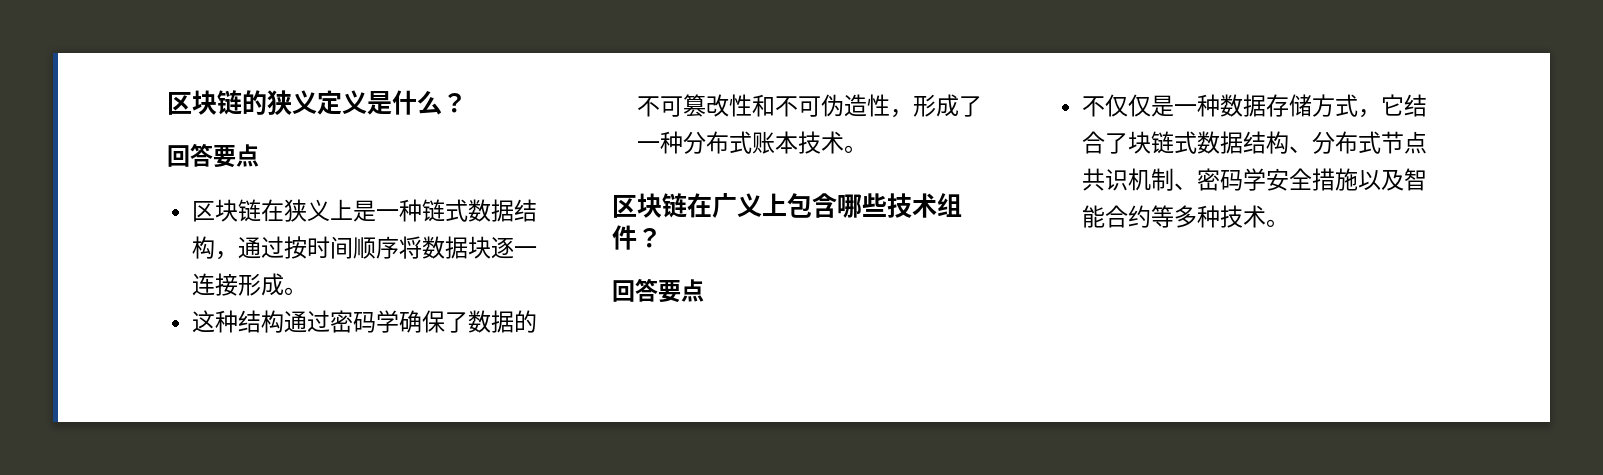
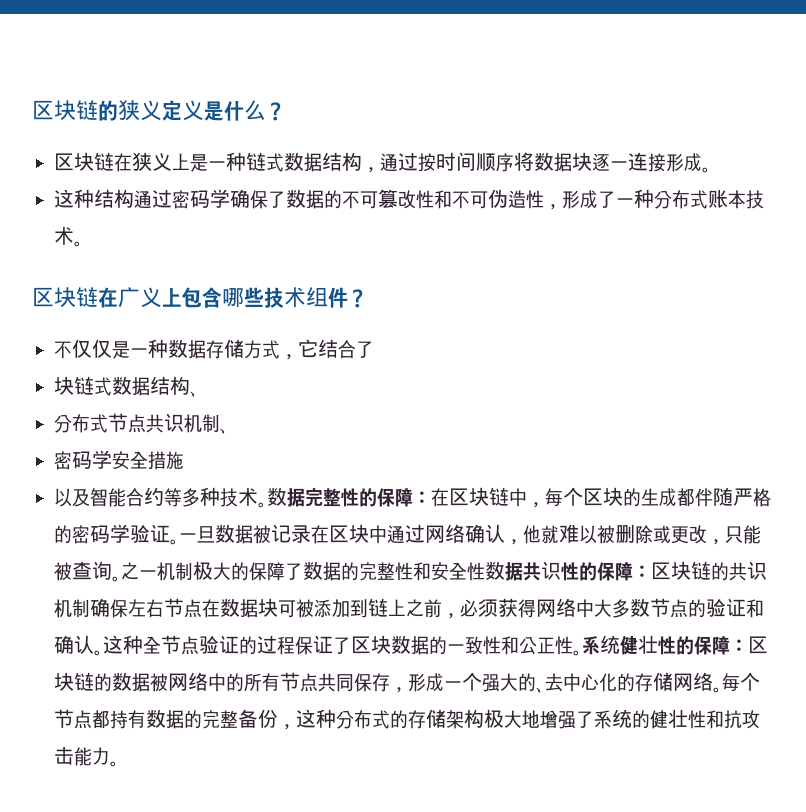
  区块链的狭义定义是什么？
- 回答要点
  区块链在广义上包含哪些技术组件？
- 回答要点
- 不仅仅是一种数据存储方式，它结合了块链式数据结构、分布式节点共识机制、密码学安全措施以及智能合约等多种技术。
+ 不仅仅是一种数据存储方式，它结合了
+ 块链式数据结构、
+ 分布式节点共识机制、
+ 密码学安全措施
+ 以及智能合约等多种技术。
+ 数据完整性的保障：在区块链中，每个区块的生成都伴随严格的密码学验证。一旦数据被记录在区块中通过网络确认，他就难以被删除或更改，只能被查询。之一机制极大的保障了数据的完整性和安全性数据共识性的保障：区块链的共识机制确保左右节点在数据块可被添加到链上之前，必须获得网络中大多数节点的验证和确认。这种全节点验证的过程保证了区块数据的一致性和公正性。系统健壮性的保障：区块链的数据被网络中的所有节点共同保存，形成一个强大的、去中心化的存储网络。每个节点都持有数据的完整备份，这种分布式的存储架构极大地增强了系统的健壮性和抗攻击能力。

